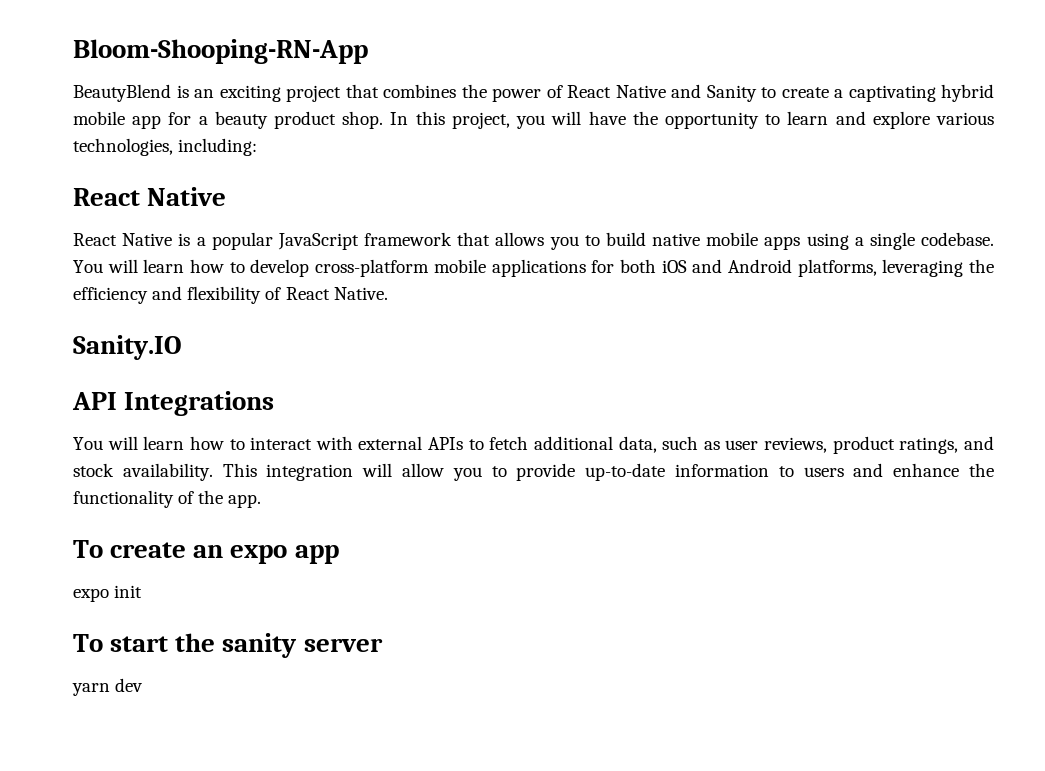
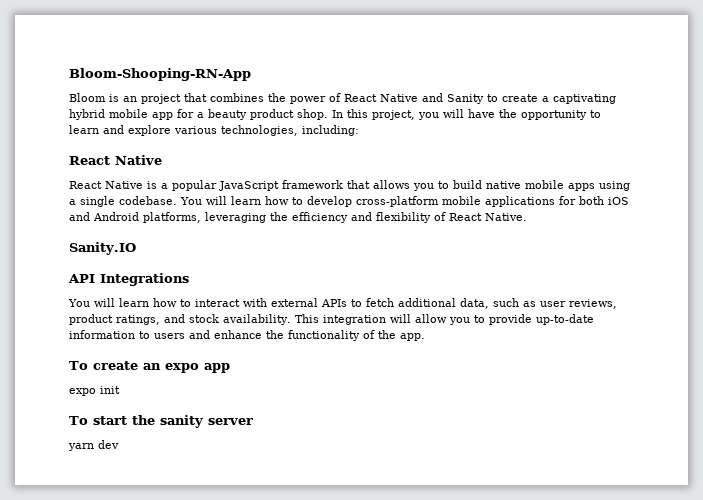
- BeautyBlend is an exciting project that combines the power of React Native and Sanity to create a captivating hybrid mobile app for a beauty product shop.
+ Bloom is an project that combines the power of React Native and Sanity to create a captivating hybrid mobile app for a beauty product shop.

